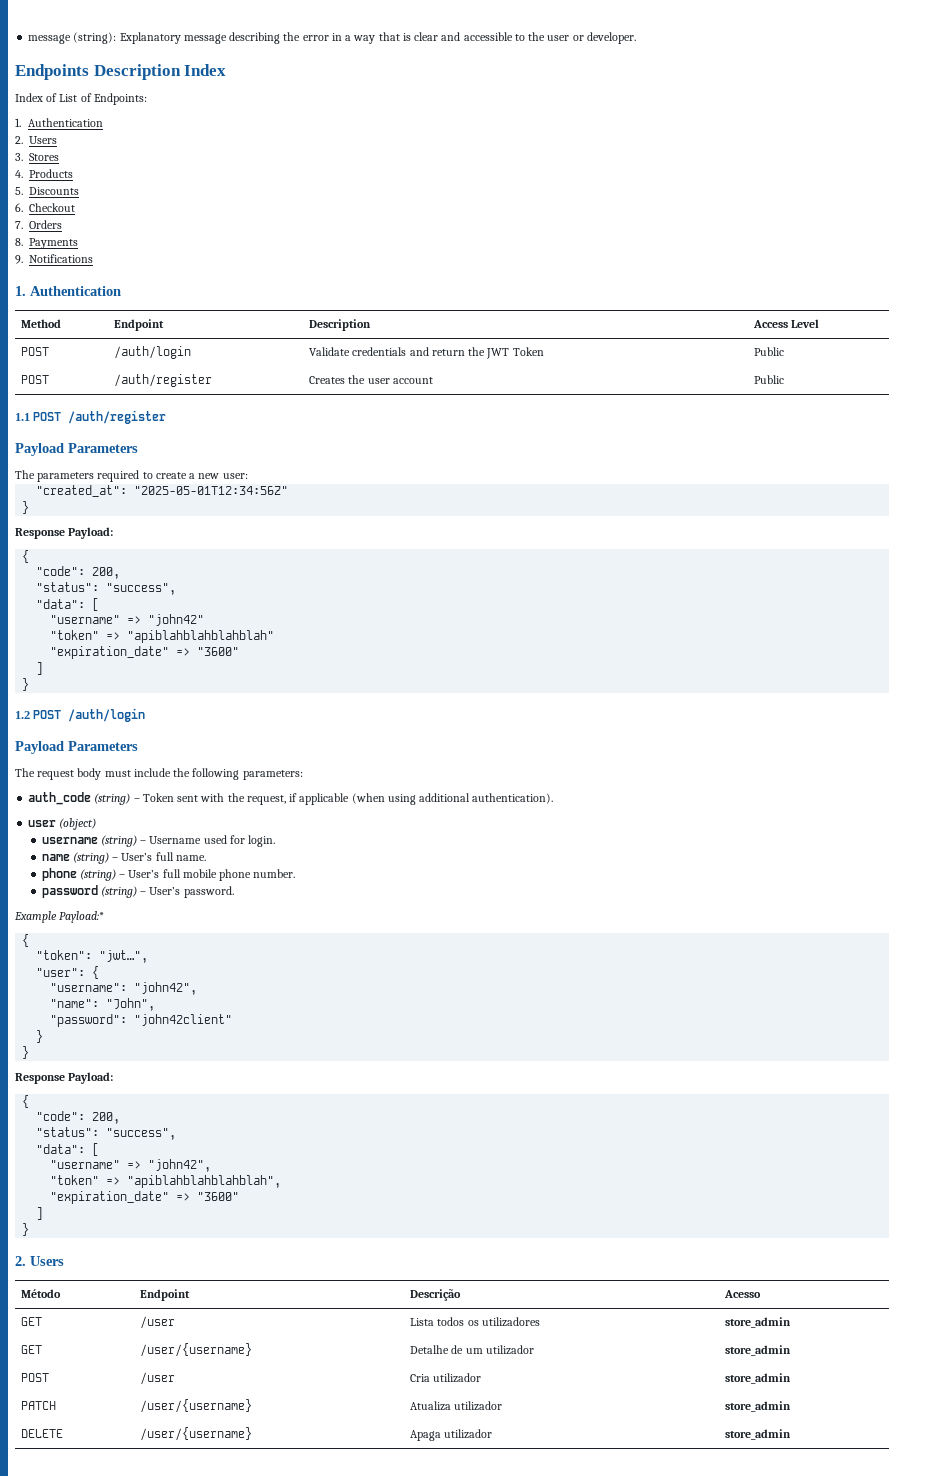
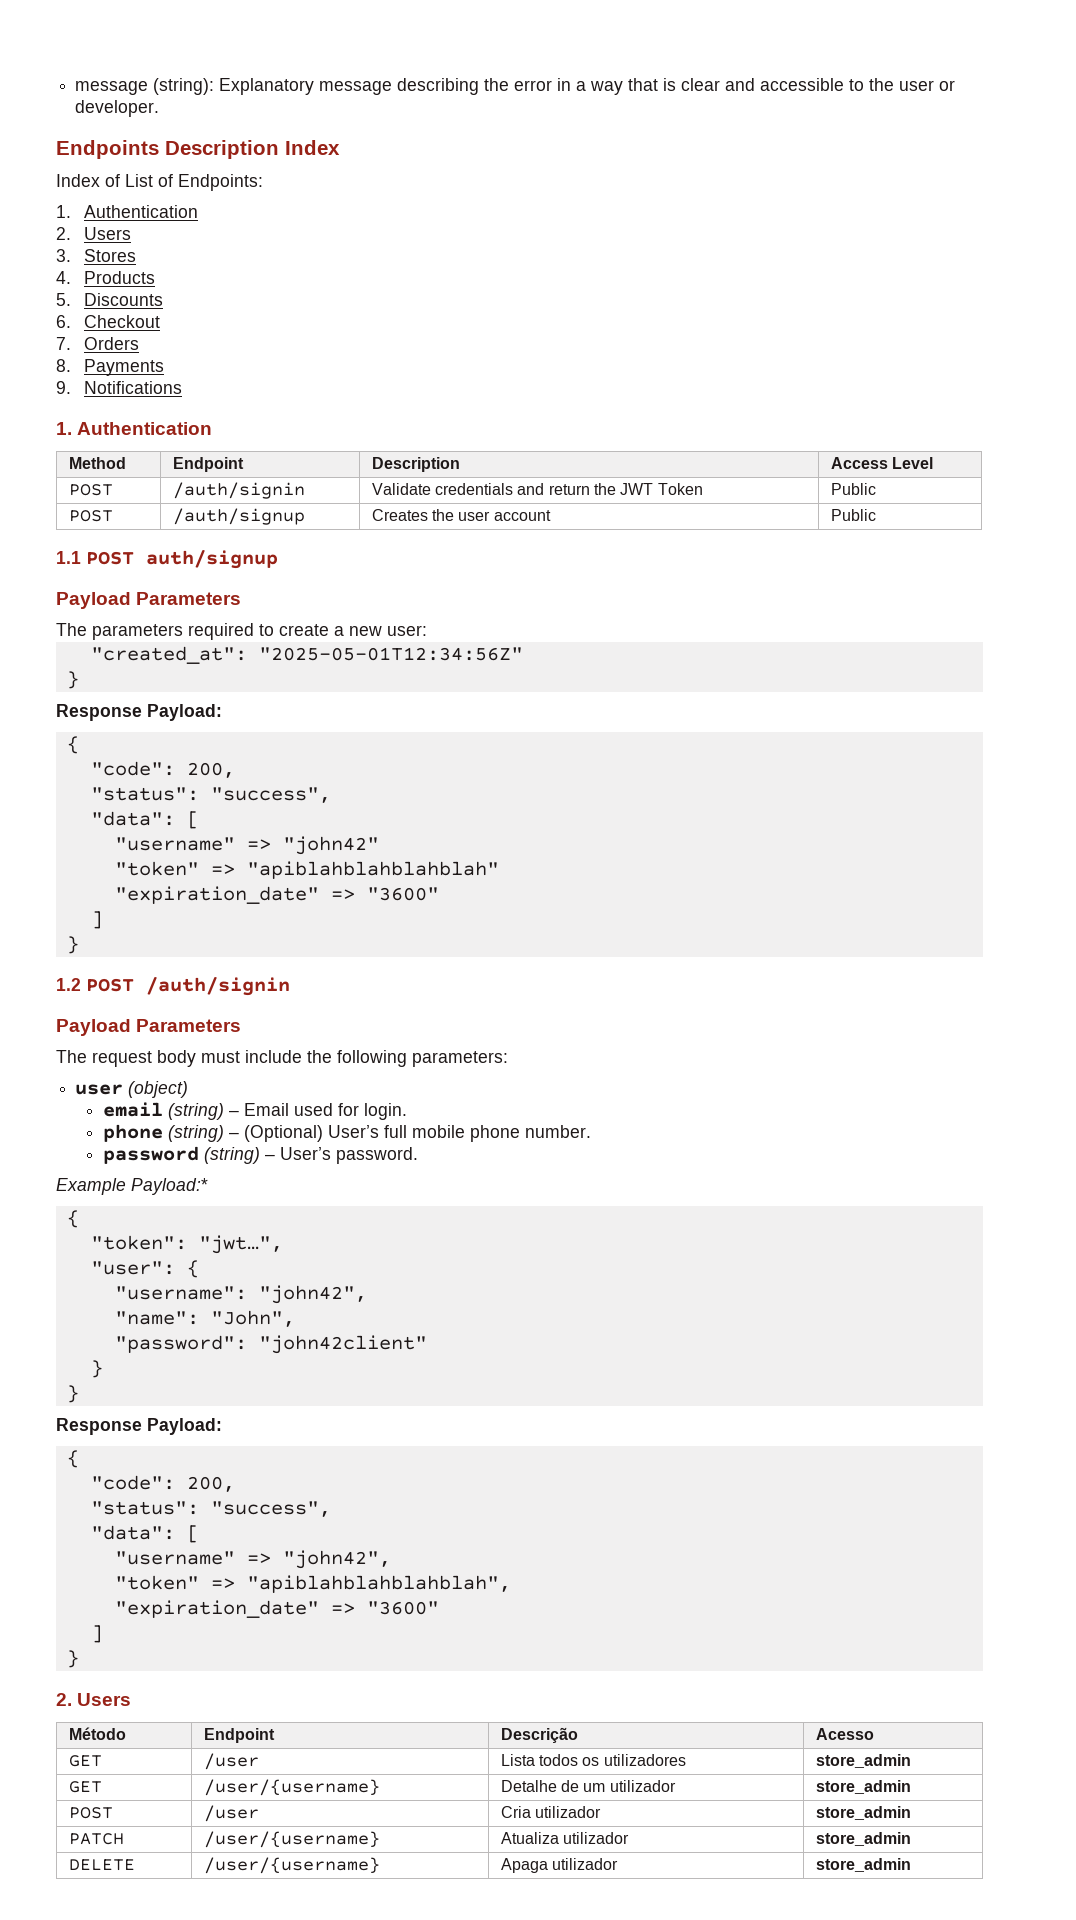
- POST | /auth/login | Validate credentials and return the JWT Token | Public
+ POST | /auth/signin | Validate credentials and return the JWT Token | Public
- POST | /auth/register | Creates the user account | Public
+ POST | /auth/signup | Creates the user account | Public
- 1.1 POST /auth/register
+ 1.1 POST auth/signup
- 1.2 POST /auth/login
+ 1.2 POST /auth/signin
- auth_code (string) – Token sent with the request, if applicable (when using additional authentication).
- username (string) – Username used for login.
+ email (string) – Email used for login.
- name (string) – User’s full name.
- phone (string) – User’s full mobile phone number.
+ phone (string) – (Optional) User’s full mobile phone number.

